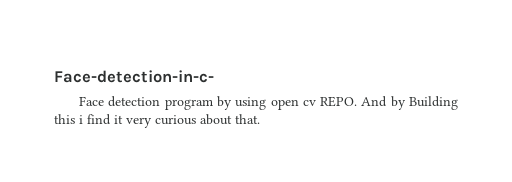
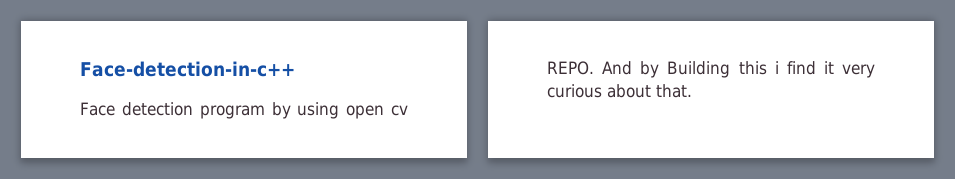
- Face-detection-in-c-
+ Face-detection-in-c++

